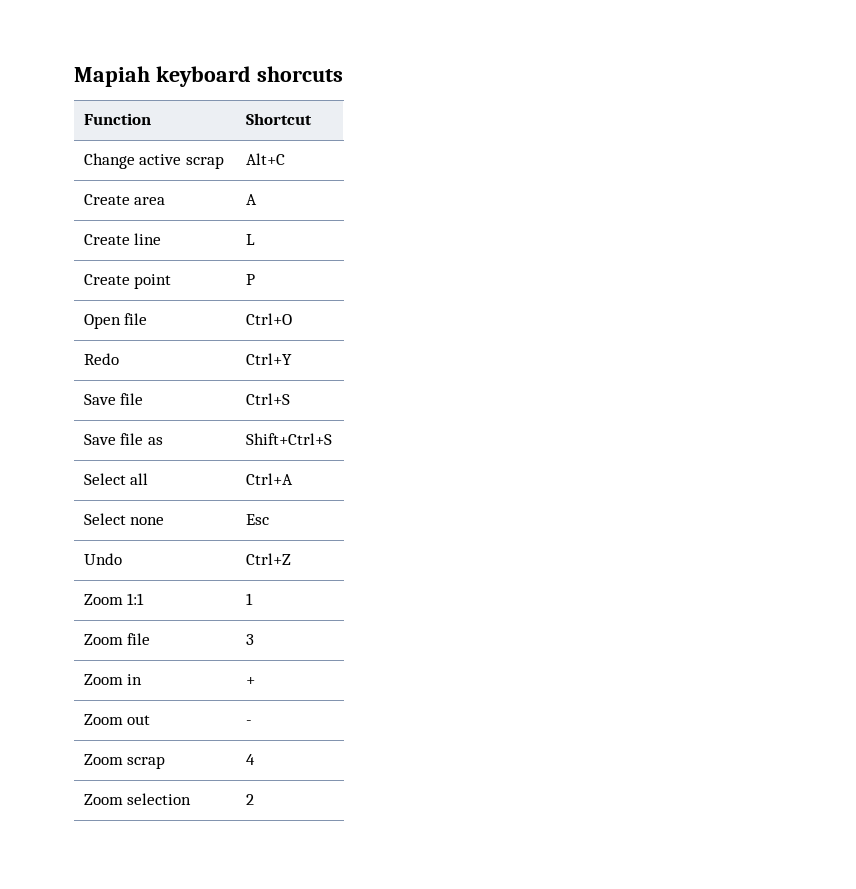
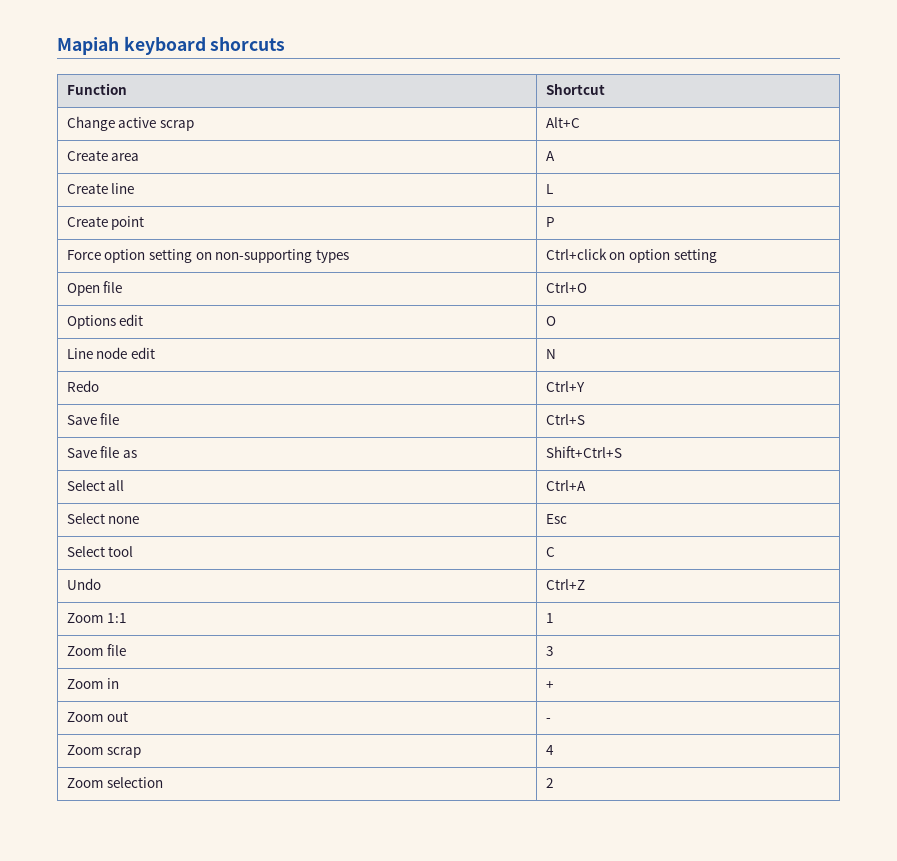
+ Force option setting on non-supporting types | Ctrl+click on option setting
  Open file | Ctrl+O
+ Options edit | O
+ Line node edit | N
+ Select tool | C

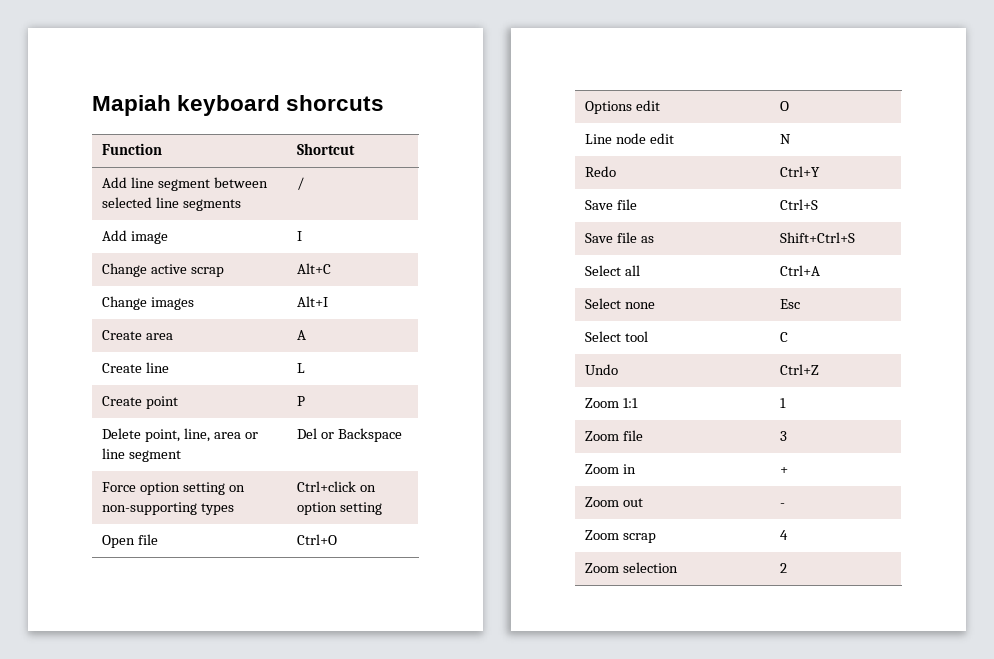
+ Add line segment between selected line segments | /
+ Add image | I
+ Change images | Alt+I
+ Delete point, line, area or line segment | Del or Backspace

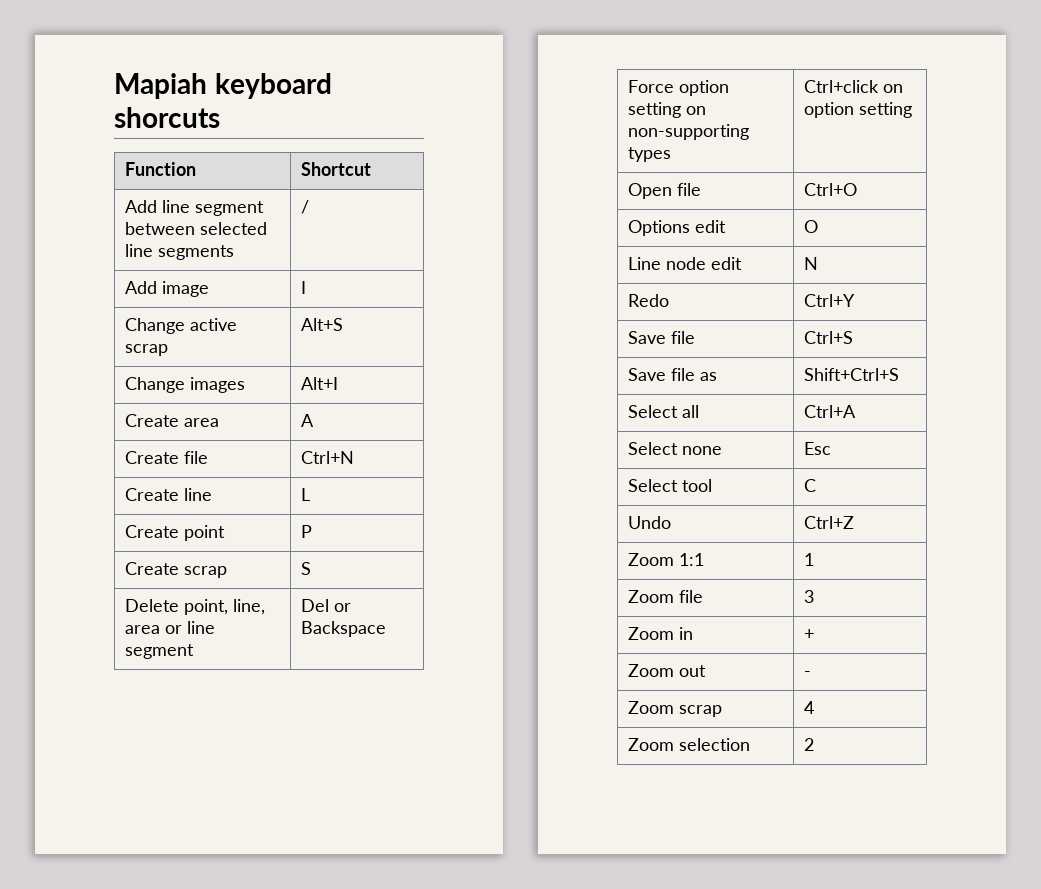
- Change active scrap | Alt+C
+ Change active scrap | Alt+S
+ Create file | Ctrl+N
+ Create scrap | S

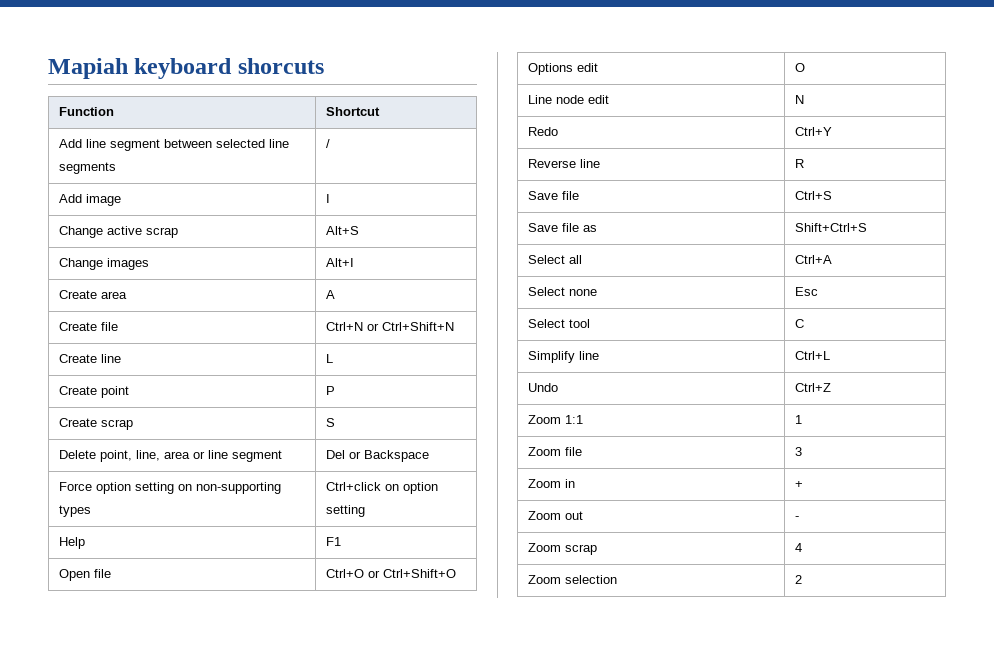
- Create file | Ctrl+N
+ Create file | Ctrl+N or Ctrl+Shift+N
+ Help | F1
- Open file | Ctrl+O
+ Open file | Ctrl+O or Ctrl+Shift+O
+ Reverse line | R
+ Simplify line | Ctrl+L

